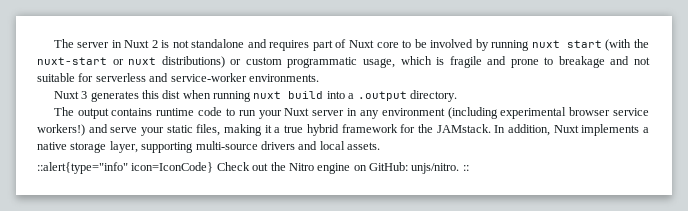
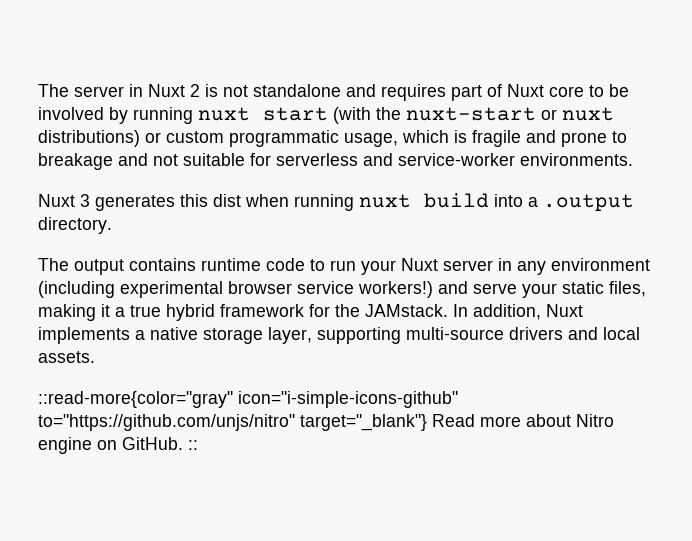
- ::alert{type="info" icon=IconCode} Check out the Nitro engine on GitHub: unjs/nitro. ::
+ ::read-more{color="gray" icon="i-simple-icons-github" to="https://github.com/unjs/nitro" target="_blank"} Read more about Nitro engine on GitHub. ::

